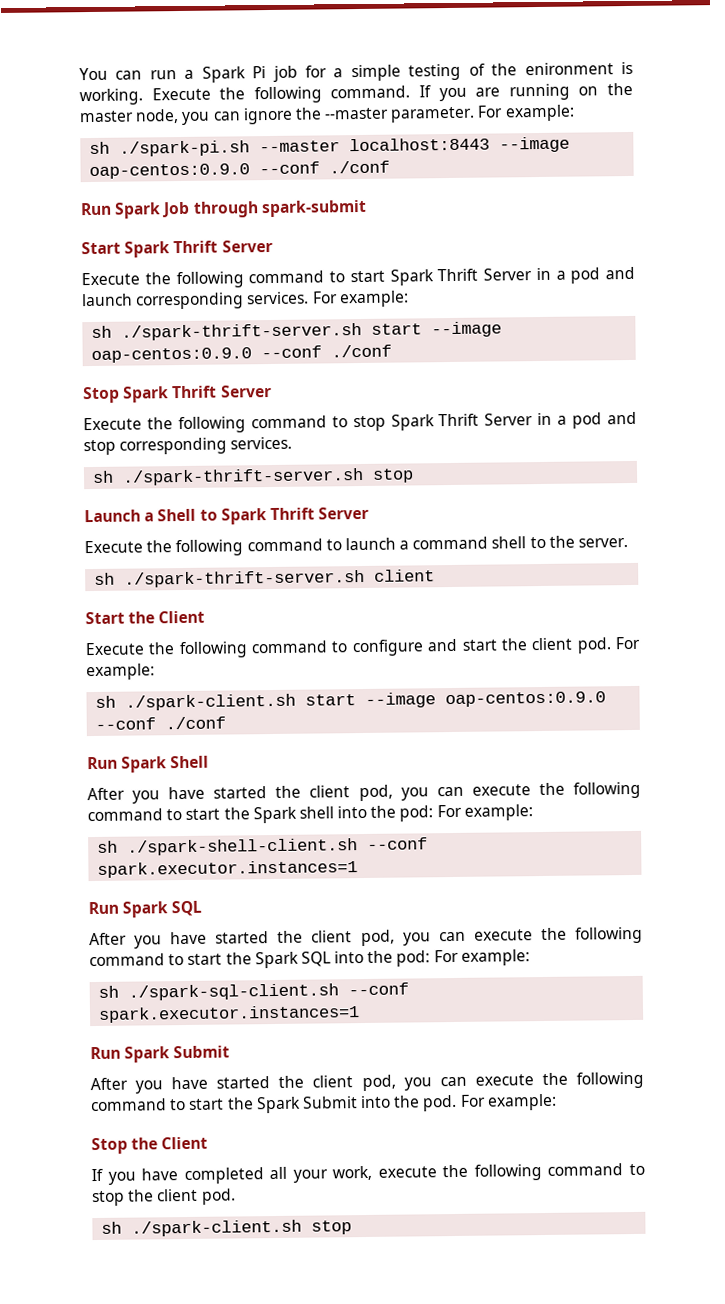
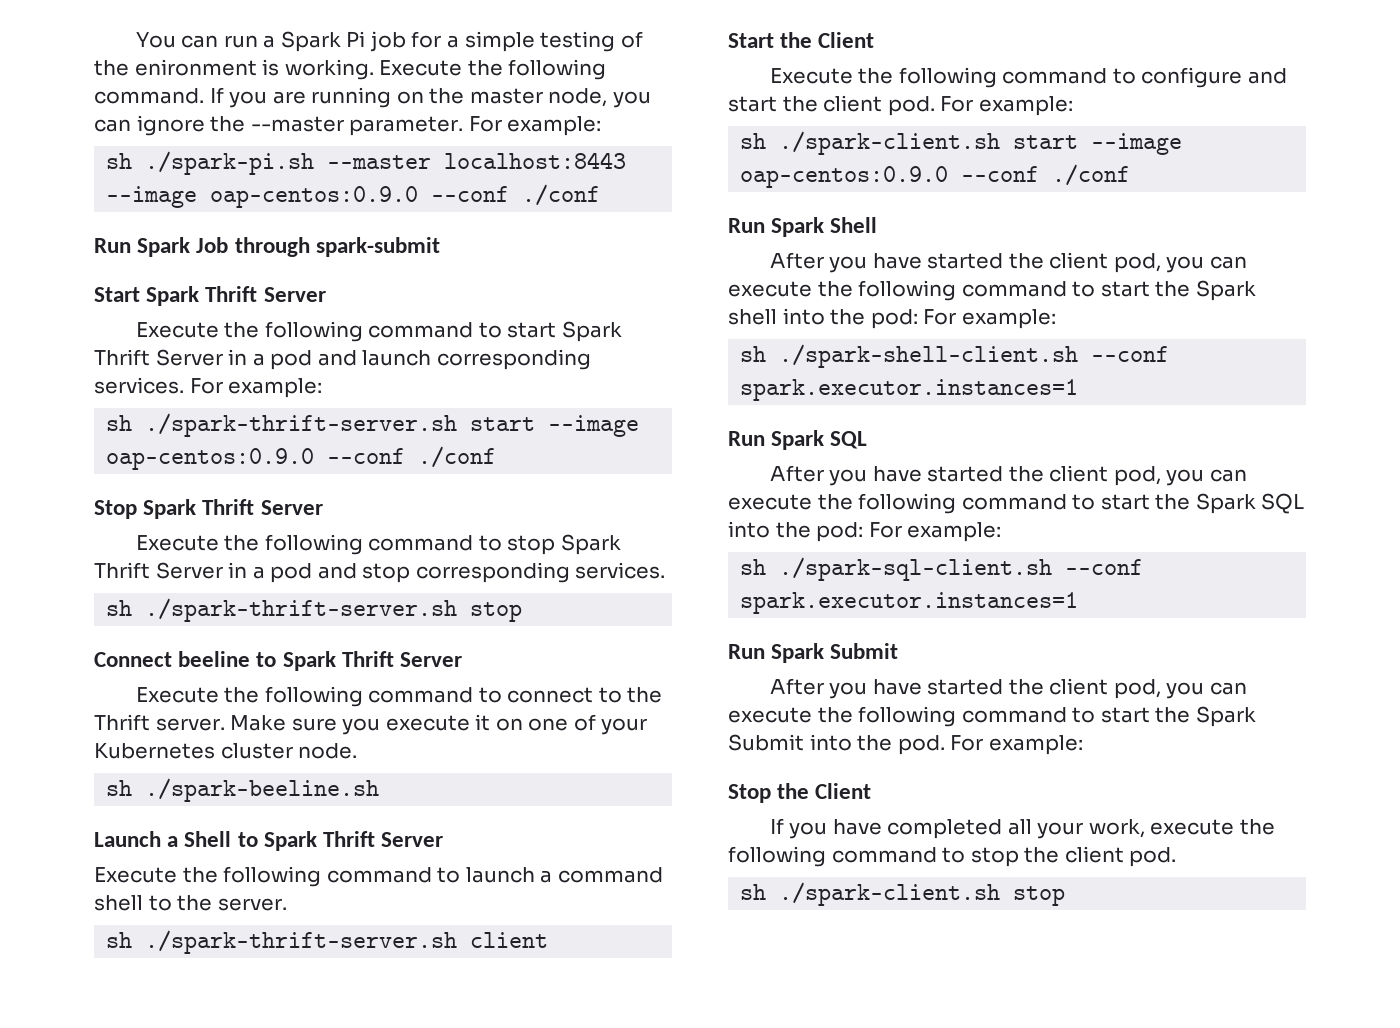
+ Connect beeline to Spark Thrift Server
+ Execute the following command to connect to the Thrift server. Make sure you execute it on one of your Kubernetes cluster node.
+ sh ./spark-beeline.sh

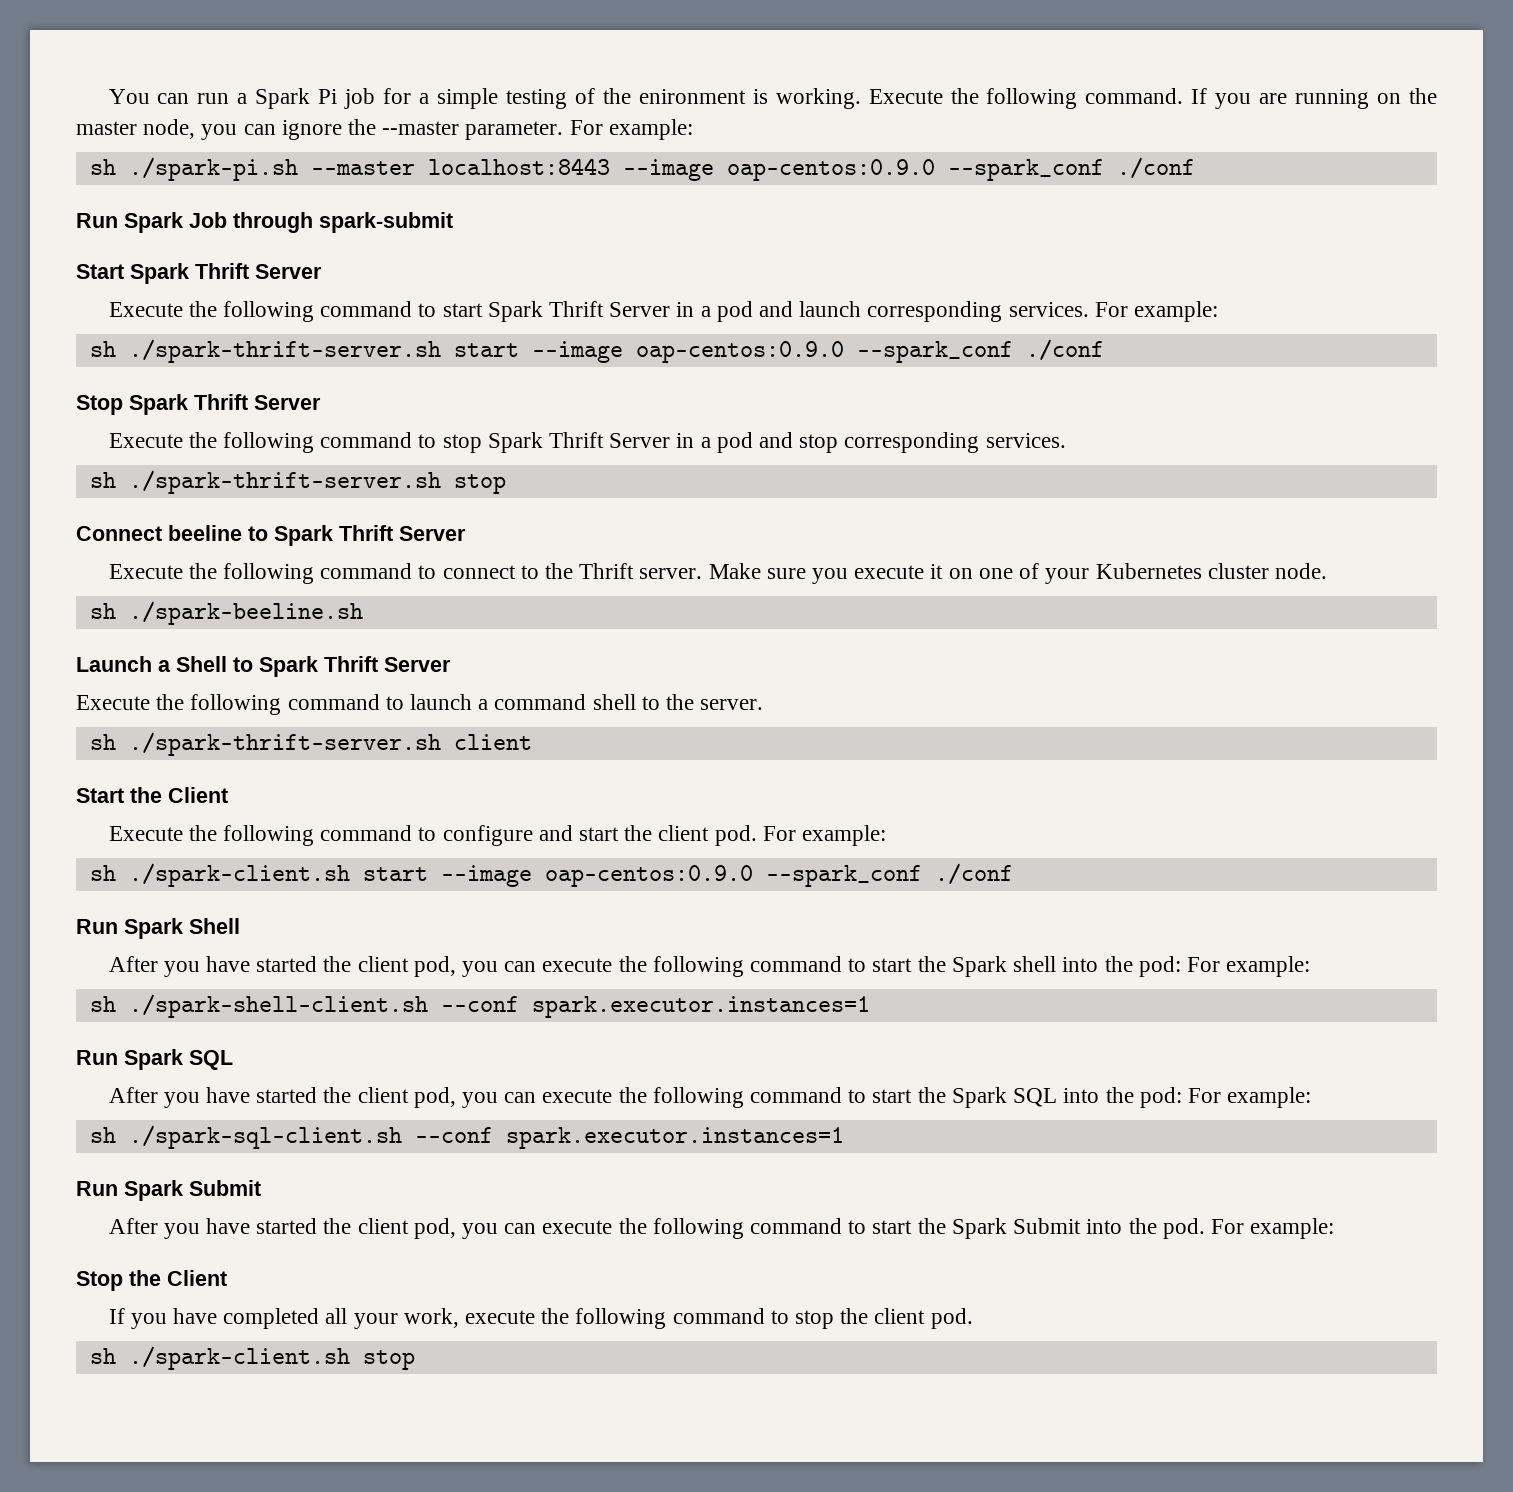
- sh ./spark-pi.sh --master localhost:8443 --image oap-centos:0.9.0 --conf ./conf
+ sh ./spark-pi.sh --master localhost:8443 --image oap-centos:0.9.0 --spark_conf ./conf
- sh ./spark-thrift-server.sh start --image oap-centos:0.9.0 --conf ./conf
+ sh ./spark-thrift-server.sh start --image oap-centos:0.9.0 --spark_conf ./conf
- sh ./spark-client.sh start --image oap-centos:0.9.0 --conf ./conf
+ sh ./spark-client.sh start --image oap-centos:0.9.0 --spark_conf ./conf

